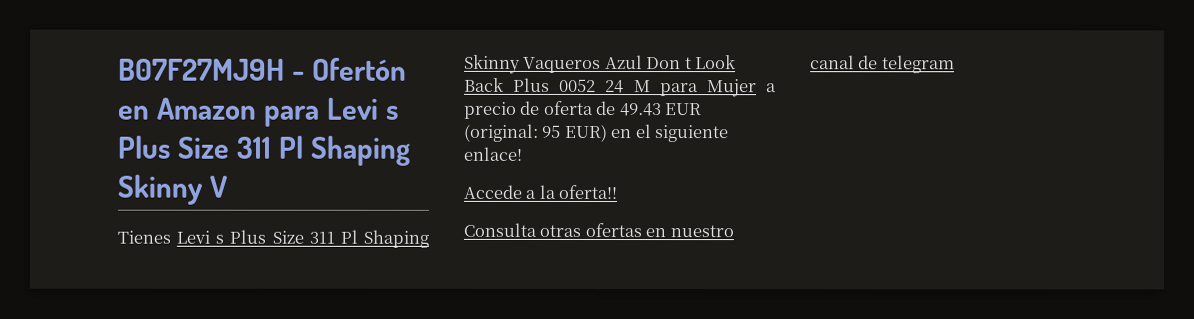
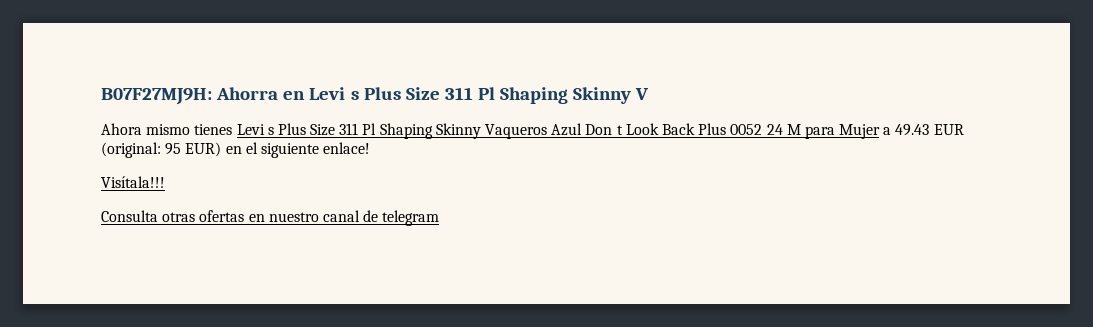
- B07F27MJ9H - Ofertón en Amazon para Levi s Plus Size 311 Pl Shaping Skinny V
+ B07F27MJ9H: Ahorra en Levi s Plus Size 311 Pl Shaping Skinny V
- Tienes Levi s Plus Size 311 Pl Shaping Skinny Vaqueros Azul Don t Look Back Plus 0052 24 M para Mujer a precio de oferta de 49.43 EUR (original: 95 EUR) en el siguiente enlace!
+ Ahora mismo tienes Levi s Plus Size 311 Pl Shaping Skinny Vaqueros Azul Don t Look Back Plus 0052 24 M para Mujer a 49.43 EUR (original: 95 EUR) en el siguiente enlace!
- Accede a la oferta!!
+ Visítala!!!

